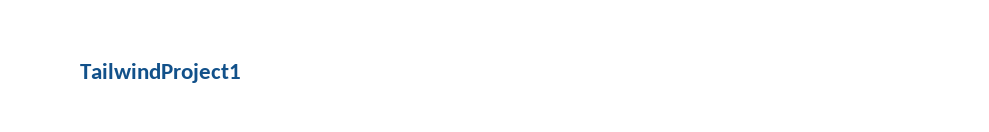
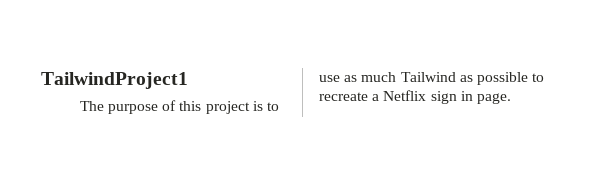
+ The purpose of this project is to use as much Tailwind as possible to recreate a Netflix sign in page.

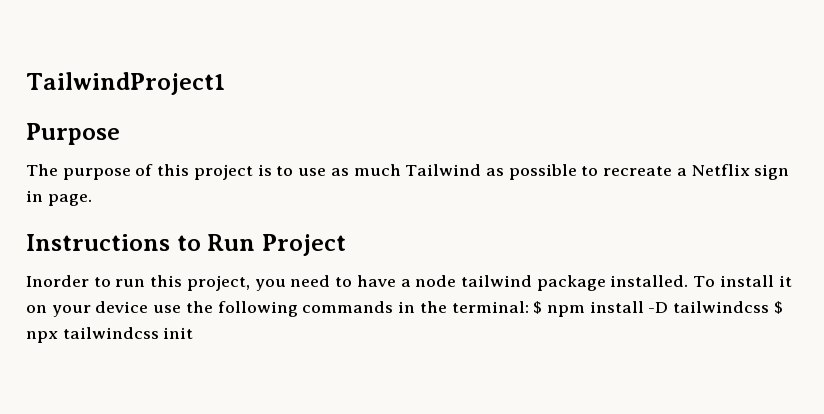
+ Purpose
+ Instructions to Run Project
+ Inorder to run this project, you need to have a node tailwind package installed. To install it on your device use the following commands in the terminal: $ npm install -D tailwindcss $ npx tailwindcss init

